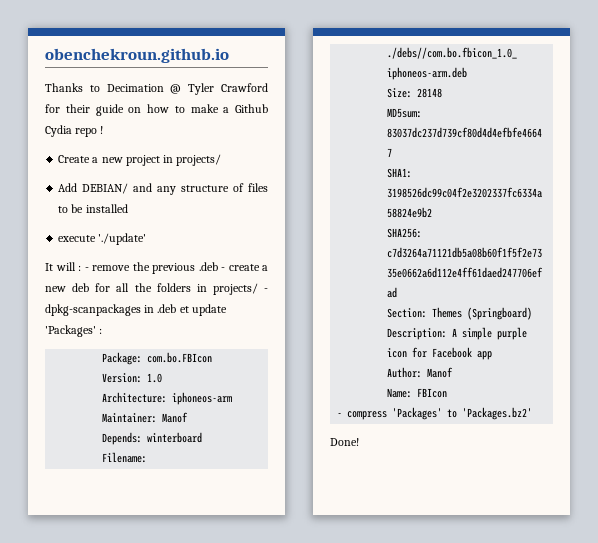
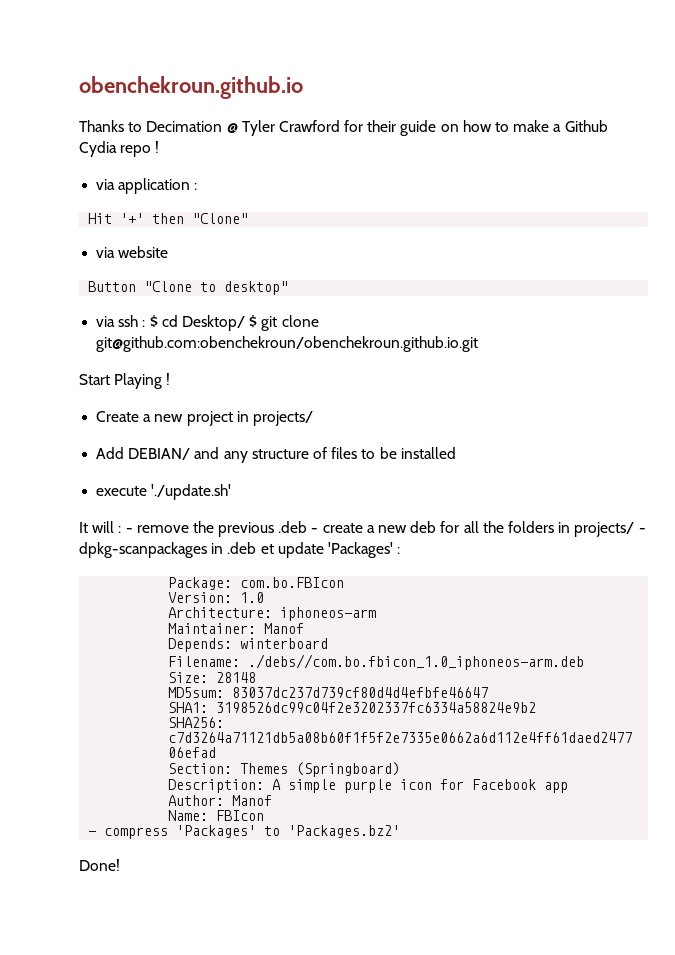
+ via application :
+ Hit '+' then "Clone"
+ via website
+ Button "Clone to desktop"
+ via ssh : $ cd Desktop/ $ git clone git@github.com:obenchekroun/obenchekroun.github.io.git
+ Start Playing !
- execute './update'
+ execute './update.sh'

